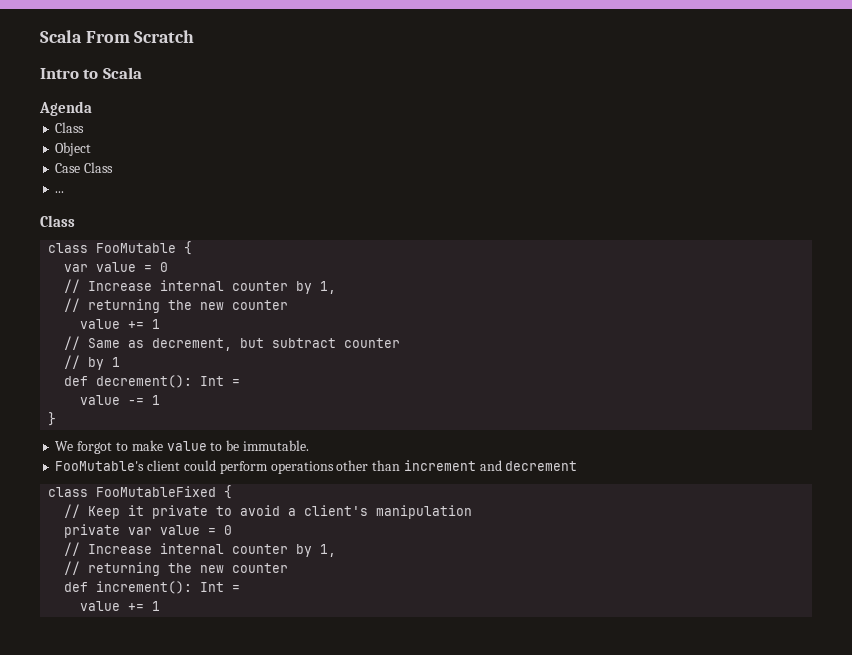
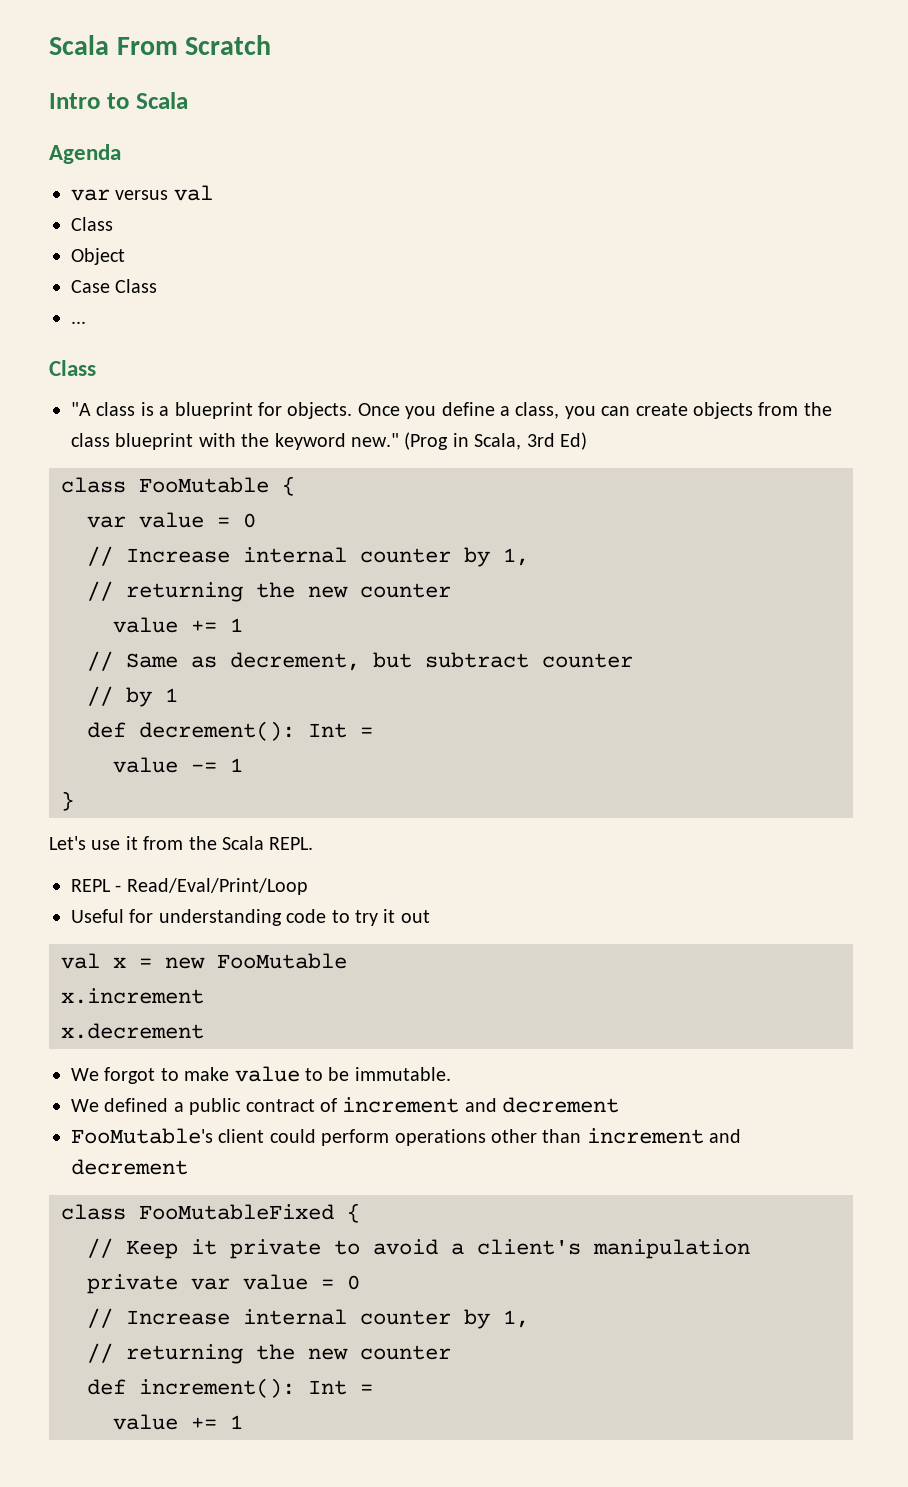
+ var versus val
+ "A class is a blueprint for objects. Once you define a class, you can create objects from the class blueprint with the keyword new." (Prog in Scala, 3rd Ed)
+ Let's use it from the Scala REPL.
+ REPL - Read/Eval/Print/Loop
+ Useful for understanding code to try it out
+ val x = new FooMutable
+ x.increment
+ x.decrement
+ We defined a public contract of increment and decrement

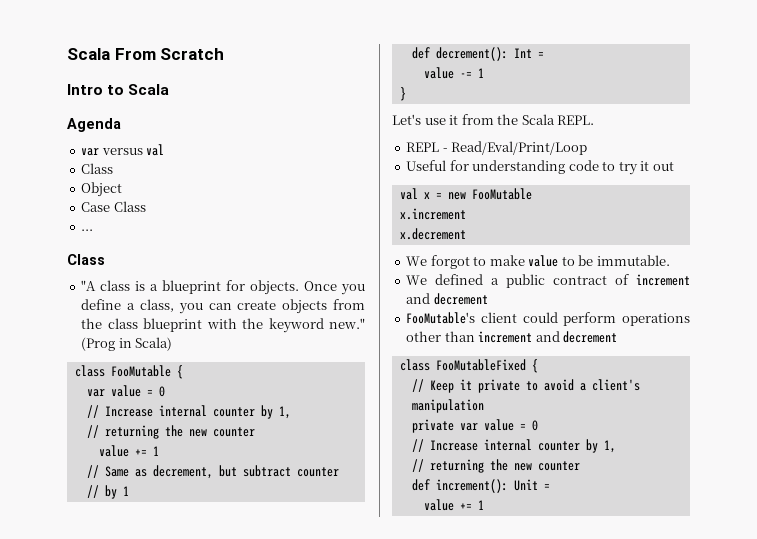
- (Prog in Scala, 3rd Ed)
+ (Prog in Scala)
- def increment(): Int =
+ def increment(): Unit =

